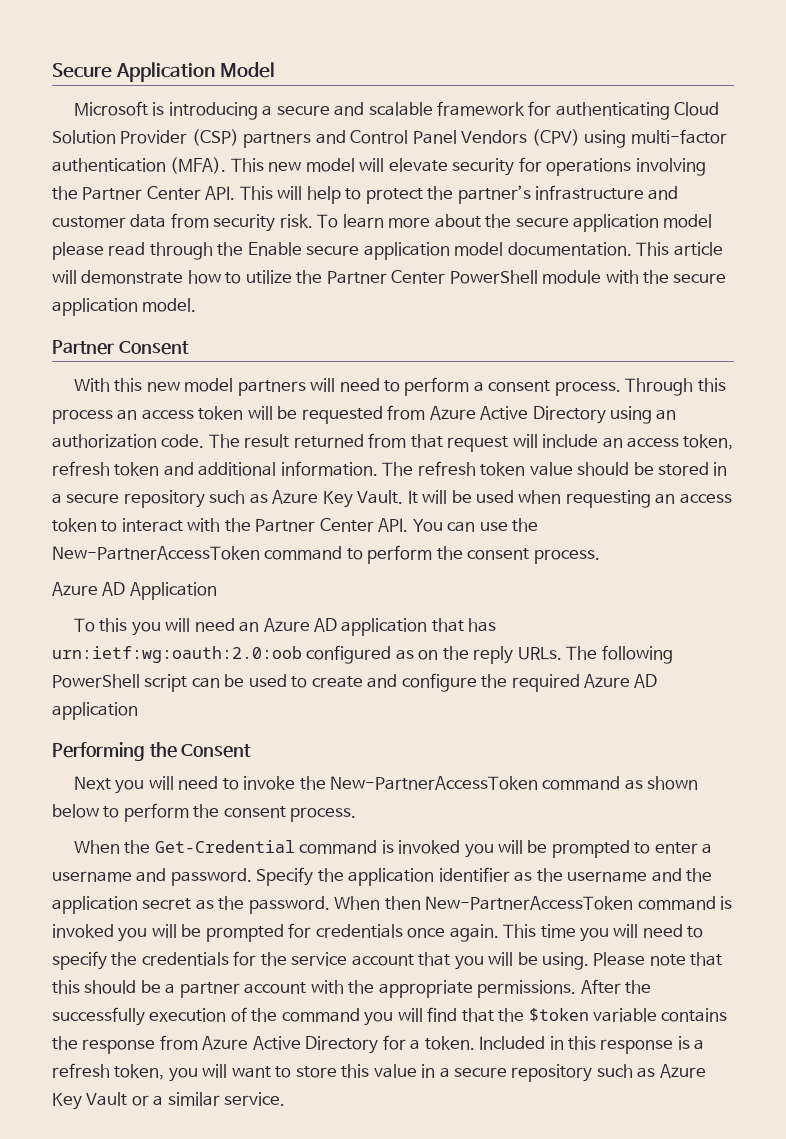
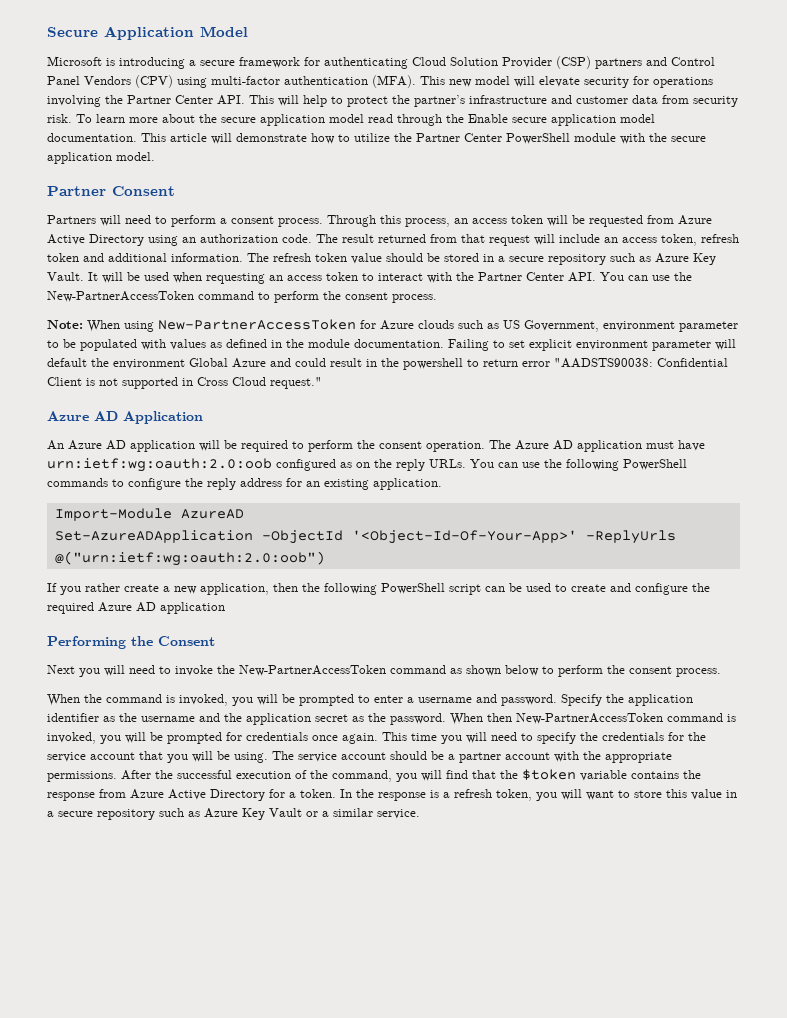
- Microsoft is introducing a secure and scalable framework for authenticating Cloud Solution Provider (CSP) partners and Control Panel Vendors (CPV) using multi-factor authentication (MFA).
+ Microsoft is introducing a secure framework for authenticating Cloud Solution Provider (CSP) partners and Control Panel Vendors (CPV) using multi-factor authentication (MFA).
- To learn more about the secure application model please read through the Enable secure application model documentation.
+ To learn more about the secure application model read through the Enable secure application model documentation.
- With this new model partners will need to perform a consent process.
+ Partners will need to perform a consent process.
- Through this process an access token will be requested from Azure Active Directory using an authorization code.
+ Through this process, an access token will be requested from Azure Active Directory using an authorization code.
+ Note: When using New-PartnerAccessToken for Azure clouds such as US Government, environment parameter to be populated with values as defined in the module documentation. Failing to set explicit environment parameter will default the environment Global Azure and could result in the powershell to return error "AADSTS90038: Confidential Client is not supported in Cross Cloud request."
  Azure AD Application
- To this you will need an Azure AD application that has urn:ietf:wg:oauth:2.0:oob configured as on the reply URLs.
+ An Azure AD application will be required to perform the consent operation. The Azure AD application must have urn:ietf:wg:oauth:2.0:oob configured as on the reply URLs.
- The following PowerShell script can be used to create and configure the required Azure AD application
+ You can use the following PowerShell commands to configure the reply address for an existing application.
+ Import-Module AzureAD
+ Set-AzureADApplication -ObjectId '<Object-Id-Of-Your-App>' -ReplyUrls @("urn:ietf:wg:oauth:2.0:oob")
+ If you rather create a new application, then the following PowerShell script can be used to create and configure the required Azure AD application
- When the Get-Credential command is invoked you will be prompted to enter a username and password.
+ When the command is invoked, you will be prompted to enter a username and password.
- When then New-PartnerAccessToken command is invoked you will be prompted for credentials once again.
+ When then New-PartnerAccessToken command is invoked, you will be prompted for credentials once again.
- Please note that this should be a partner account with the appropriate permissions.
+ The service account should be a partner account with the appropriate permissions.
- After the successfully execution of the command you will find that the $token variable contains the response from Azure Active Directory for a token.
+ After the successful execution of the command, you will find that the $token variable contains the response from Azure Active Directory for a token.
- Included in this response is a refresh token, you will want to store this value in a secure repository such as Azure Key Vault or a similar service.
+ In the response is a refresh token, you will want to store this value in a secure repository such as Azure Key Vault or a similar service.

